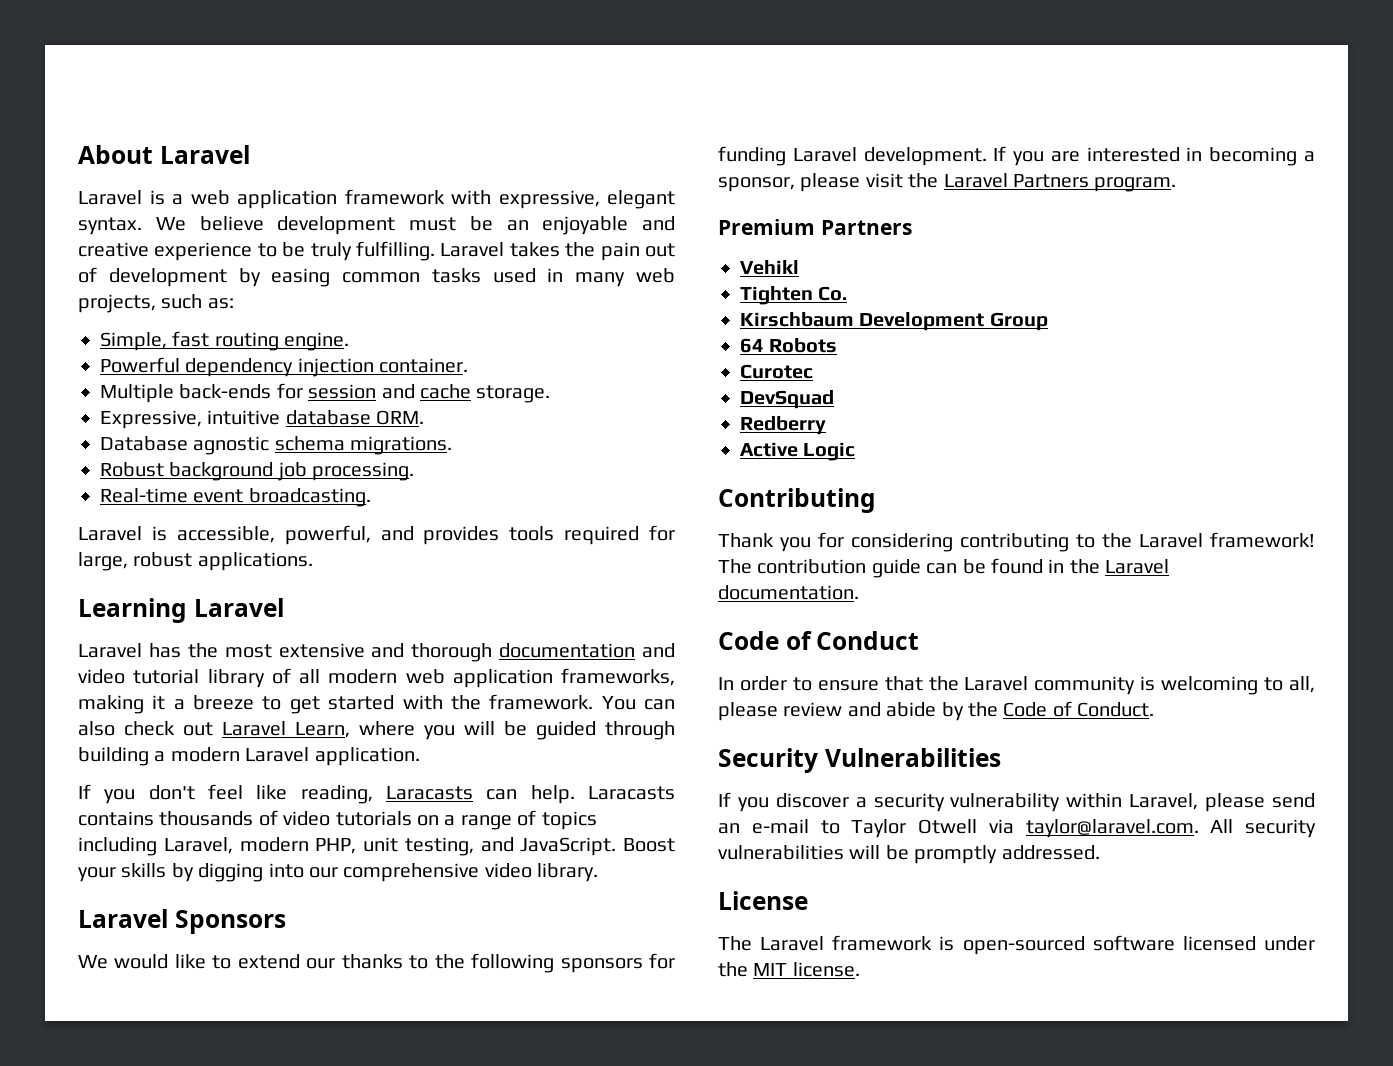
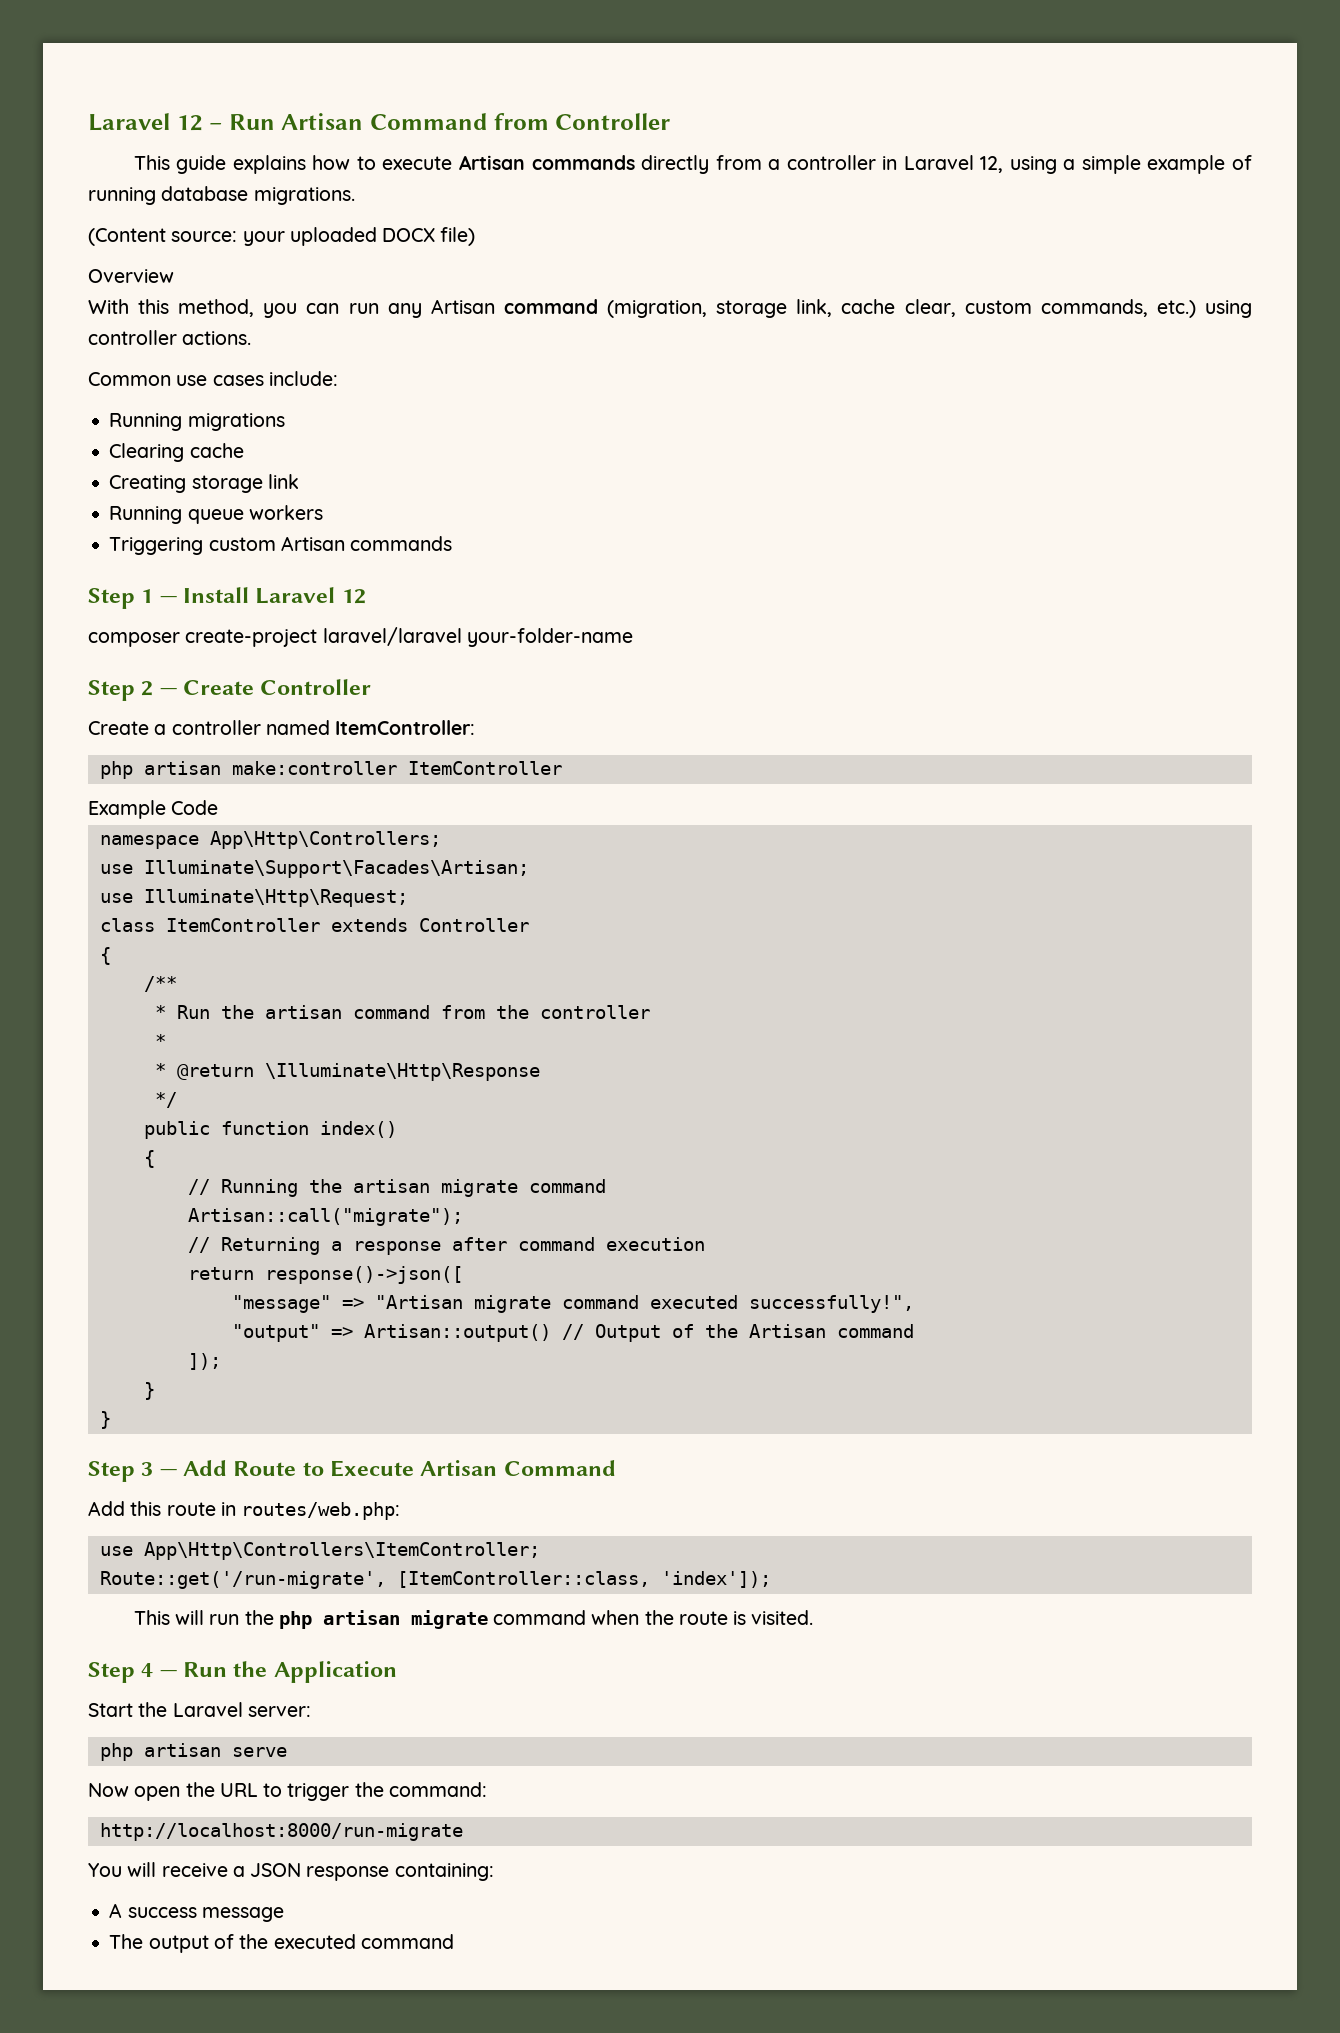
- About Laravel
- Laravel is a web application framework with expressive, elegant syntax. We believe development must be an enjoyable and creative experience to be truly fulfilling. Laravel takes the pain out of development by easing common tasks used in many web projects, such as:
- Simple, fast routing engine.
- Powerful dependency injection container.
- Multiple back-ends for session and cache storage.
- Expressive, intuitive database ORM.
- Database agnostic schema migrations.
- Robust background job processing.
- Real-time event broadcasting.
- Laravel is accessible, powerful, and provides tools required for large, robust applications.
- Learning Laravel
- Laravel has the most extensive and thorough documentation and video tutorial library of all modern web application frameworks, making it a breeze to get started with the framework. You can also check out Laravel Learn, where you will be guided through building a modern Laravel application.
- If you don't feel like reading, Laracasts can help. Laracasts contains thousands of video tutorials on a range of topics including Laravel, modern PHP, unit testing, and JavaScript. Boost your skills by digging into our comprehensive video library.
- Laravel Sponsors
- We would like to extend our thanks to the following sponsors for funding Laravel development. If you are interested in becoming a sponsor, please visit the Laravel Partners program.
- Premium Partners
- Vehikl
- Tighten Co.
- Kirschbaum Development Group
- 64 Robots
- Curotec
- DevSquad
- Redberry
- Active Logic
- Contributing
- Thank you for considering contributing to the Laravel framework! The contribution guide can be found in the Laravel documentation.
- Code of Conduct
- In order to ensure that the Laravel community is welcoming to all, please review and abide by the Code of Conduct.
- Security Vulnerabilities
- If you discover a security vulnerability within Laravel, please send an e-mail to Taylor Otwell via taylor@laravel.com. All security vulnerabilities will be promptly addressed.
- License
- The Laravel framework is open-sourced software licensed under the MIT license.
+ Laravel 12 – Run Artisan Command from Controller
+ This guide explains how to execute Artisan commands directly from a controller in Laravel 12, using a simple example of running database migrations.
+ (Content source: your uploaded DOCX file)
+ Overview
+ With this method, you can run any Artisan command (migration, storage link, cache clear, custom commands, etc.) using controller actions.
+ Common use cases include:
+ Running migrations
+ Clearing cache
+ Creating storage link
+ Running queue workers
+ Triggering custom Artisan commands
+ Step 1 — Install Laravel 12
+ composer create-project laravel/laravel your-folder-name
+ Step 2 — Create Controller
+ Create a controller named ItemController:
+ php artisan make:controller ItemController
+ Example Code
+ namespace App\Http\Controllers;
+ use Illuminate\Support\Facades\Artisan;
+ use Illuminate\Http\Request;
+ class ItemController extends Controller
+ {
+ /**
+ * Run the artisan command from the controller
+ *
+ * @return \Illuminate\Http\Response
+ */
+ public function index()
+ {
+ // Running the artisan migrate command
+ Artisan::call("migrate");
+ // Returning a response after command execution
+ return response()->json([
+ "message" => "Artisan migrate command executed successfully!",
+ "output" => Artisan::output() // Output of the Artisan command
+ ]);
+ }
+ }
+ Step 3 — Add Route to Execute Artisan Command
+ Add this route in routes/web.php:
+ use App\Http\Controllers\ItemController;
+ Route::get('/run-migrate', [ItemController::class, 'index']);
+ This will run the php artisan migrate command when the route is visited.
+ Step 4 — Run the Application
+ Start the Laravel server:
+ php artisan serve
+ Now open the URL to trigger the command:
+ http://localhost:8000/run-migrate
+ You will receive a JSON response containing:
+ A success message
+ The output of the executed command

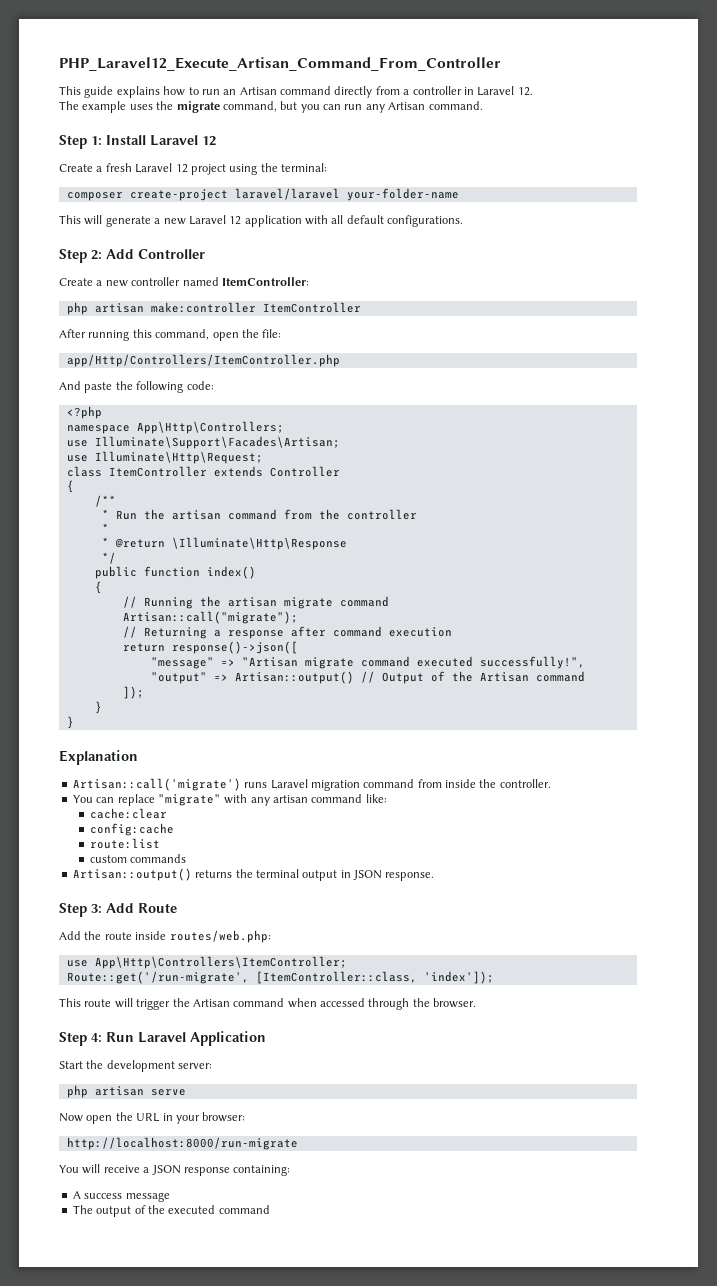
- Laravel 12 – Run Artisan Command from Controller
+ PHP_Laravel12_Execute_Artisan_Command_From_Controller
- This guide explains how to execute Artisan commands directly from a controller in Laravel 12, using a simple example of running database migrations.
- (Content source: your uploaded DOCX file)
- Overview
- With this method, you can run any Artisan command (migration, storage link, cache clear, custom commands, etc.) using controller actions.
- Common use cases include:
- Running migrations
- Clearing cache
- Creating storage link
- Running queue workers
- Triggering custom Artisan commands
- Step 1 — Install Laravel 12
+ This guide explains how to run an Artisan command directly from a controller in Laravel 12.
+ The example uses the migrate command, but you can run any Artisan command.
+ Step 1: Install Laravel 12
+ Create a fresh Laravel 12 project using the terminal:
  composer create-project laravel/laravel your-folder-name
- Step 2 — Create Controller
+ This will generate a new Laravel 12 application with all default configurations.
+ Step 2: Add Controller
- Create a controller named ItemController:
+ Create a new controller named ItemController:
- Example Code
+ After running this command, open the file:
+ app/Http/Controllers/ItemController.php
+ And paste the following code:
+ <?php
- Step 3 — Add Route to Execute Artisan Command
- Add this route in routes/web.php:
+ Explanation
+ Artisan::call('migrate') runs Laravel migration command from inside the controller.
+ You can replace "migrate" with any artisan command like:
+ cache:clear
+ config:cache
+ route:list
+ custom commands
+ Artisan::output() returns the terminal output in JSON response.
+ Step 3: Add Route
+ Add the route inside routes/web.php:
- This will run the php artisan migrate command when the route is visited.
- Step 4 — Run the Application
+ This route will trigger the Artisan command when accessed through the browser.
+ Step 4: Run Laravel Application
- Start the Laravel server:
+ Start the development server:
- Now open the URL to trigger the command:
+ Now open the URL in your browser:

